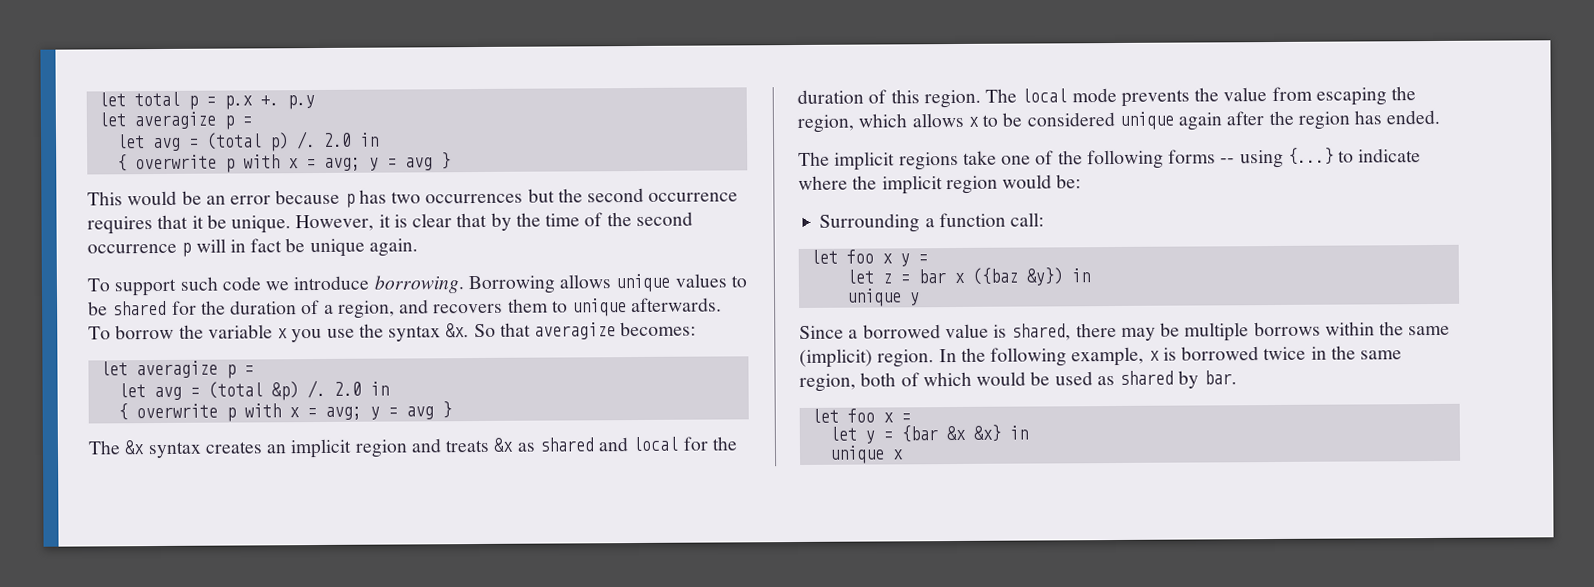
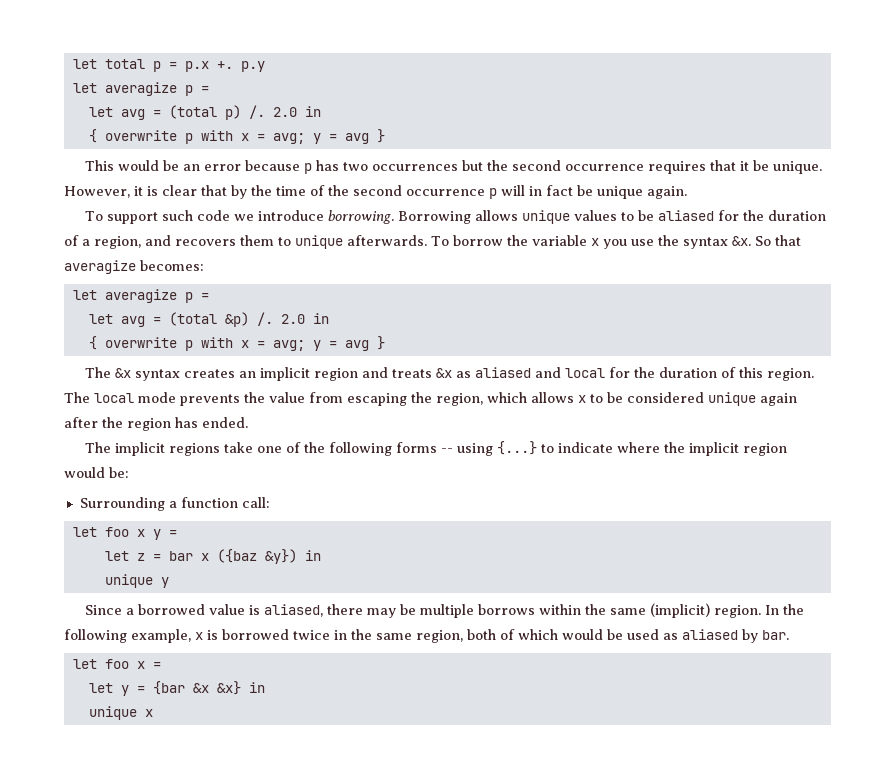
- Borrowing allows unique values to be shared for the duration of a region, and recovers them to unique afterwards.
+ Borrowing allows unique values to be aliased for the duration of a region, and recovers them to unique afterwards.
- The &x syntax creates an implicit region and treats &x as shared and local for the duration of this region.
+ The &x syntax creates an implicit region and treats &x as aliased and local for the duration of this region.
- Since a borrowed value is shared, there may be multiple borrows within the same (implicit) region.
+ Since a borrowed value is aliased, there may be multiple borrows within the same (implicit) region.
- In the following example, x is borrowed twice in the same region, both of which would be used as shared by bar.
+ In the following example, x is borrowed twice in the same region, both of which would be used as aliased by bar.

